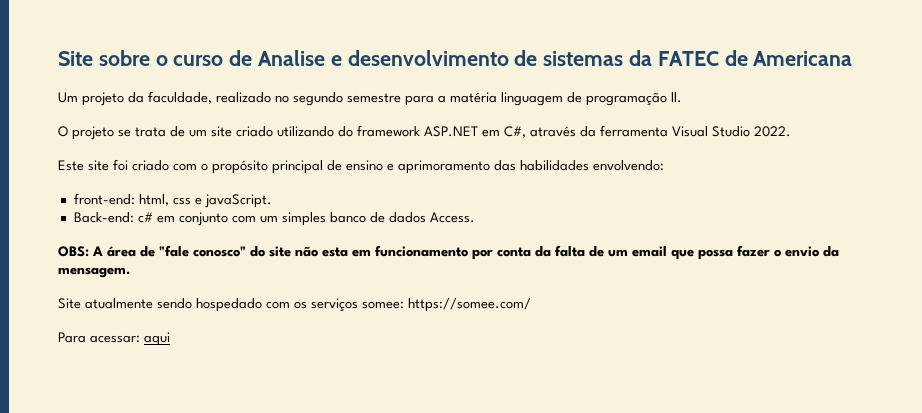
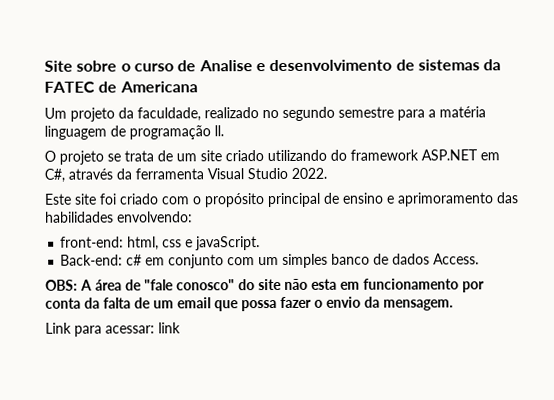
- Site atualmente sendo hospedado com os serviços somee: https://somee.com/
- Para acessar: aqui
+ Link para acessar: link

